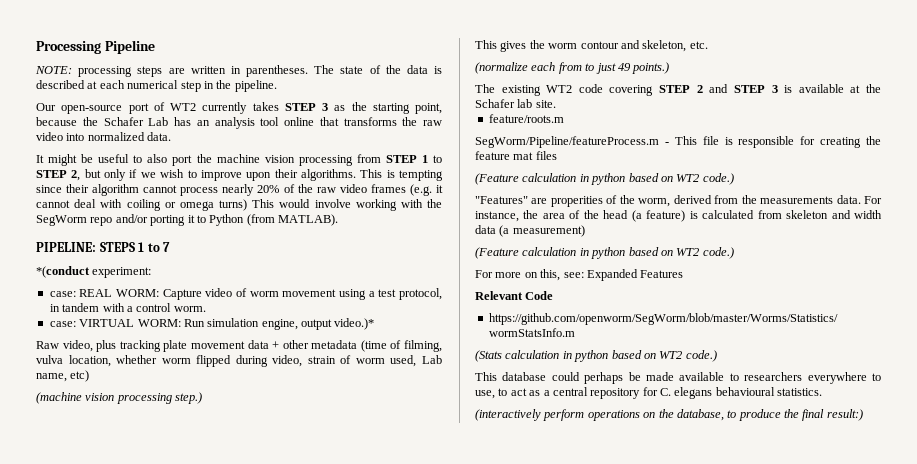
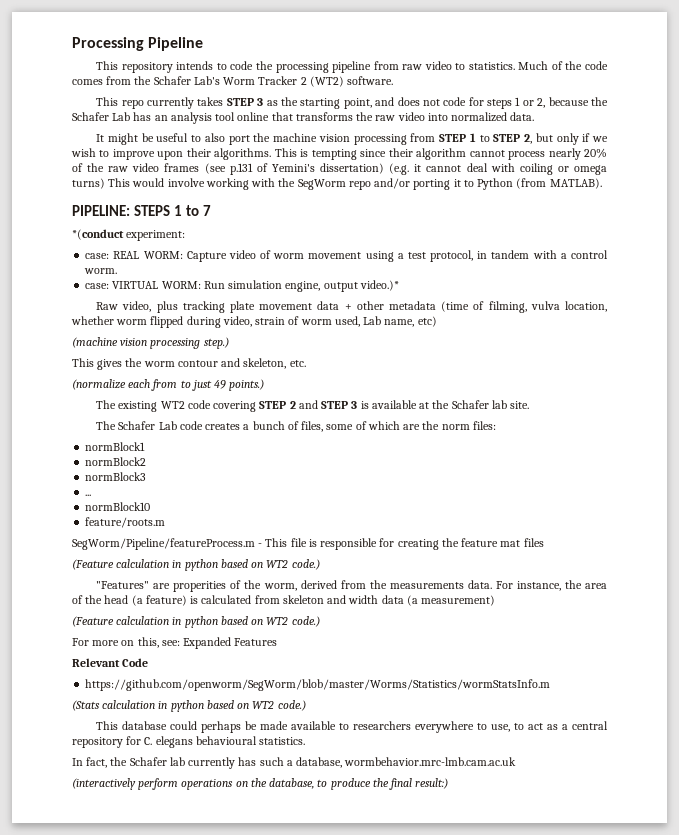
- NOTE: processing steps are written in parentheses. The state of the data is described at each numerical step in the pipeline.
- Our open-source port of WT2 currently takes STEP 3 as the starting point, because the Schafer Lab has an analysis tool online that transforms the raw video into normalized data.
+ This repository intends to code the processing pipeline from raw video to statistics. Much of the code comes from the Schafer Lab's Worm Tracker 2 (WT2) software.
+ This repo currently takes STEP 3 as the starting point, and does not code for steps 1 or 2, because the Schafer Lab has an analysis tool online that transforms the raw video into normalized data.
- This is tempting since their algorithm cannot process nearly 20% of the raw video frames (e.g. it cannot deal with coiling or omega turns) This would involve working with the SegWorm repo and/or porting it to Python (from MATLAB).
+ This is tempting since their algorithm cannot process nearly 20% of the raw video frames (see p.131 of Yemini's dissertation) (e.g. it cannot deal with coiling or omega turns) This would involve working with the SegWorm repo and/or porting it to Python (from MATLAB).
+ The Schafer Lab code creates a bunch of files, some of which are the norm files:
+ normBlock1
+ normBlock2
+ normBlock3
+ ...
+ normBlock10
+ In fact, the Schafer lab currently has such a database, wormbehavior.mrc-lmb.cam.ac.uk

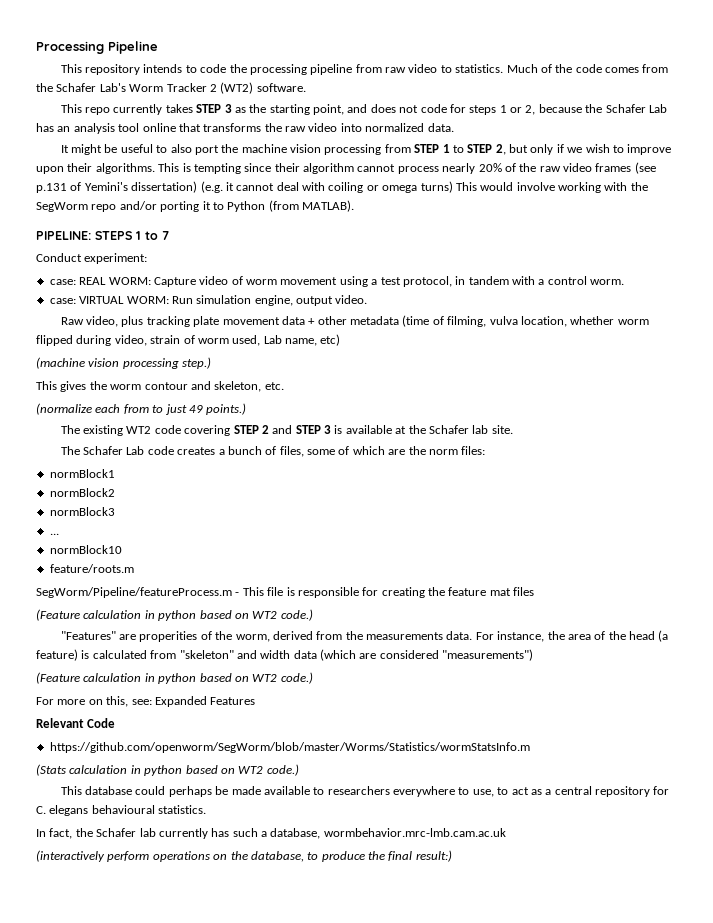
- *(conduct experiment:
+ Conduct experiment:
- case: VIRTUAL WORM: Run simulation engine, output video.)*
+ case: VIRTUAL WORM: Run simulation engine, output video.
- For instance, the area of the head (a feature) is calculated from skeleton and width data (a measurement)
+ For instance, the area of the head (a feature) is calculated from "skeleton" and width data (which are considered "measurements")

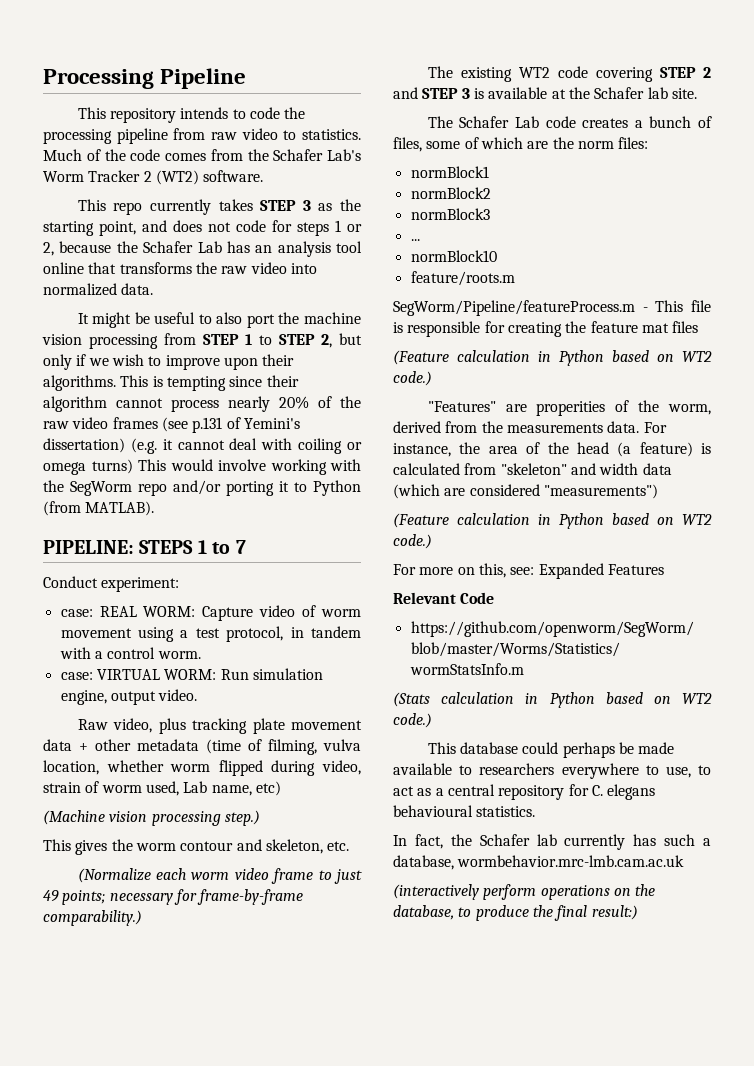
- (machine vision processing step.)
+ (Machine vision processing step.)
- (normalize each from to just 49 points.)
+ (Normalize each worm video frame to just 49 points; necessary for frame-by-frame comparability.)
  SegWorm/Pipeline/featureProcess.m - This file is responsible for creating the feature mat files
- (Feature calculation in python based on WT2 code.)
+ (Feature calculation in Python based on WT2 code.)
  For instance, the area of the head (a feature) is calculated from "skeleton" and width data (which are considered "measurements")
- (Feature calculation in python based on WT2 code.)
+ (Feature calculation in Python based on WT2 code.)
- (Stats calculation in python based on WT2 code.)
+ (Stats calculation in Python based on WT2 code.)

